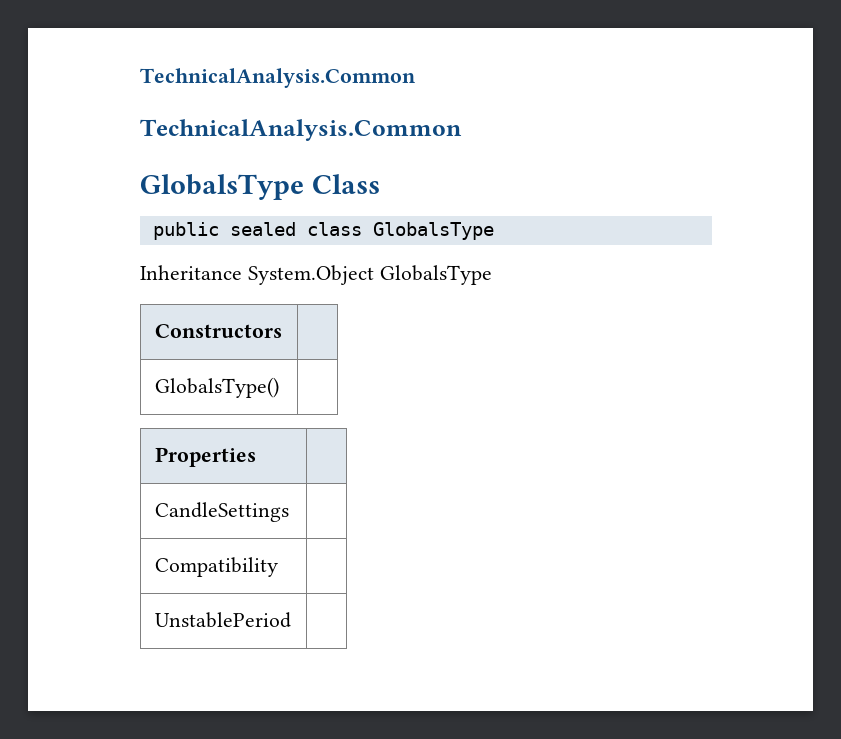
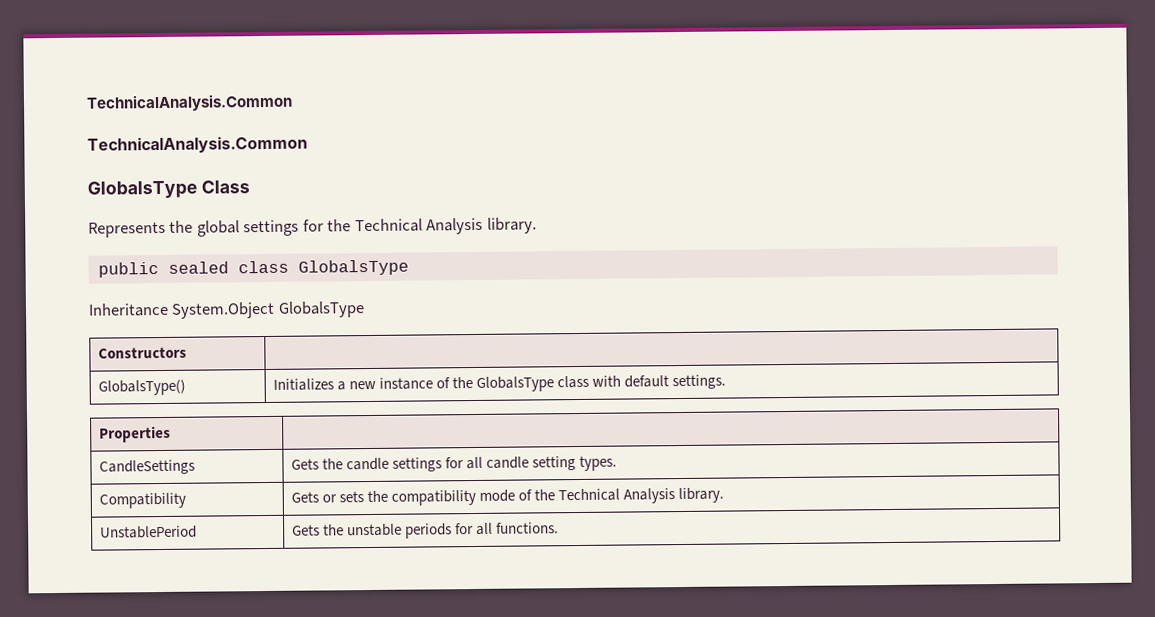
+ Represents the global settings for the Technical Analysis library.
- GlobalsType() |
+ GlobalsType() | Initializes a new instance of the GlobalsType class with default settings.
  Properties |
- CandleSettings |
- Compatibility |
- UnstablePeriod |
+ CandleSettings | Gets the candle settings for all candle setting types.
+ Compatibility | Gets or sets the compatibility mode of the Technical Analysis library.
+ UnstablePeriod | Gets the unstable periods for all functions.

